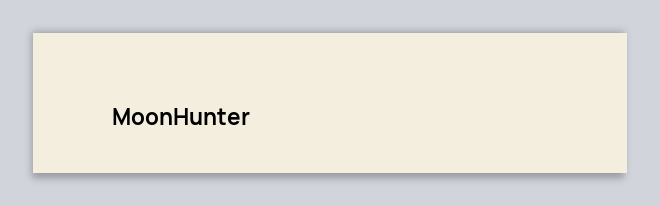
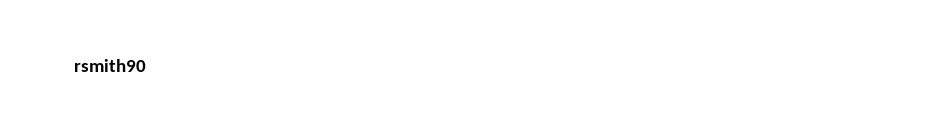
- MoonHunter
+ rsmith90

